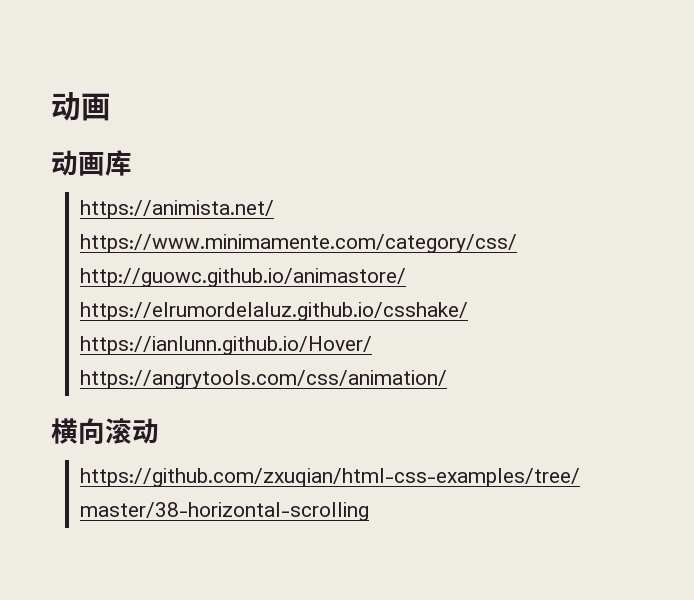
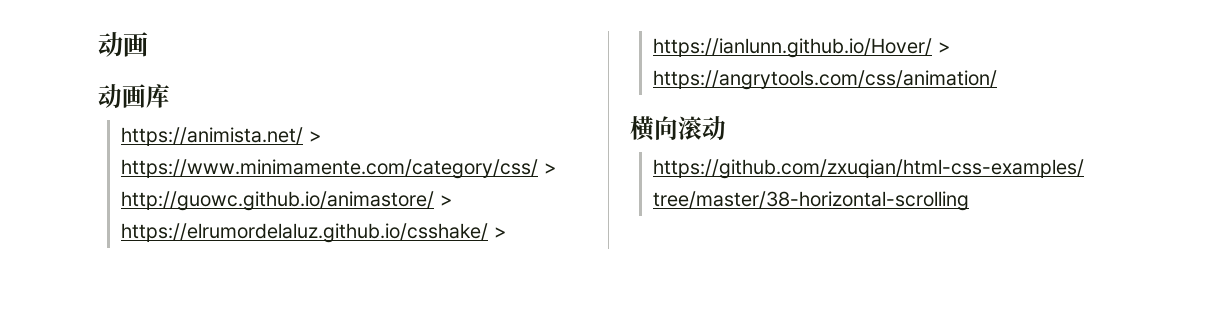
- https://animista.net/ https://www.minimamente.com/category/css/ http://guowc.github.io/animastore/ https://elrumordelaluz.github.io/csshake/ https://ianlunn.github.io/Hover/ https://angrytools.com/css/animation/
+ https://animista.net/ > https://www.minimamente.com/category/css/ > http://guowc.github.io/animastore/ > https://elrumordelaluz.github.io/csshake/ > https://ianlunn.github.io/Hover/ > https://angrytools.com/css/animation/

